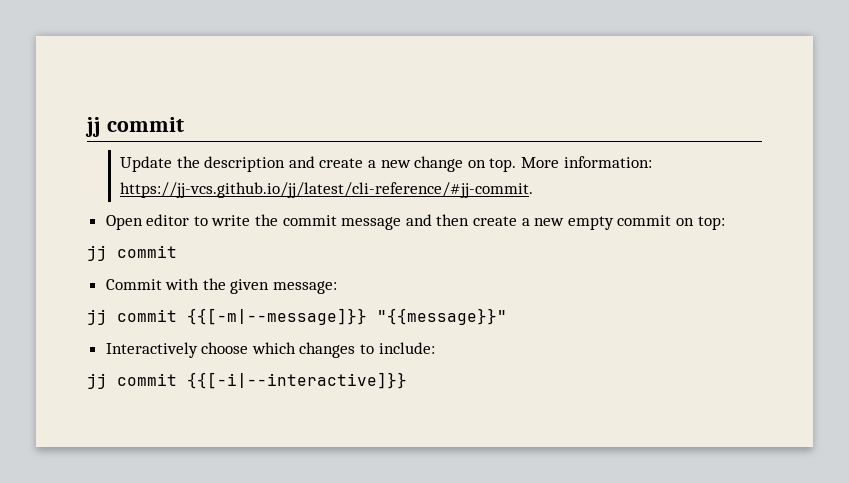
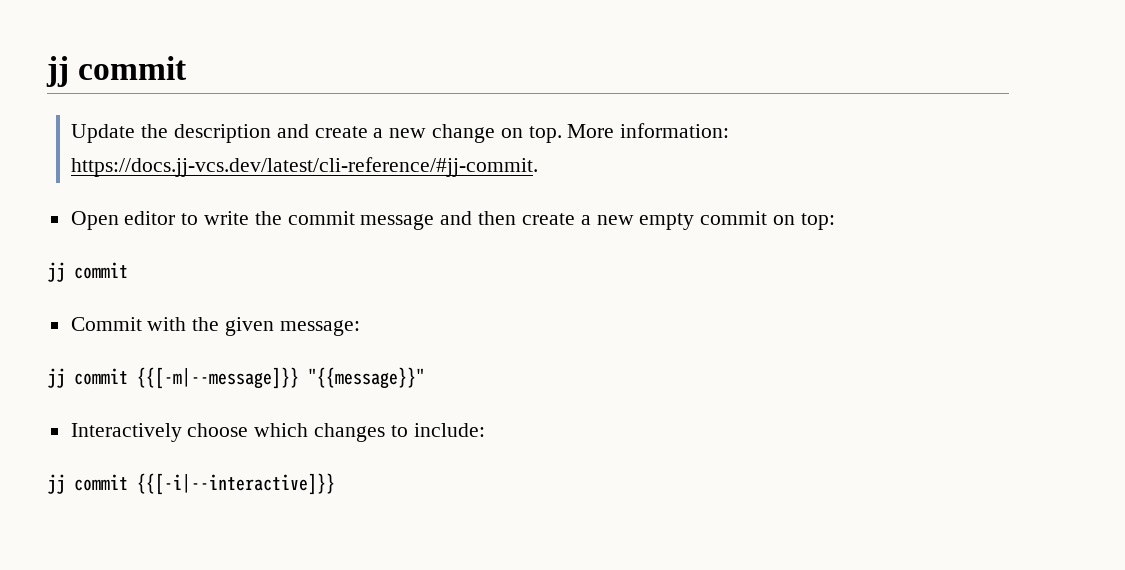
- More information: https://jj-vcs.github.io/jj/latest/cli-reference/#jj-commit.
+ More information: https://docs.jj-vcs.dev/latest/cli-reference/#jj-commit.

